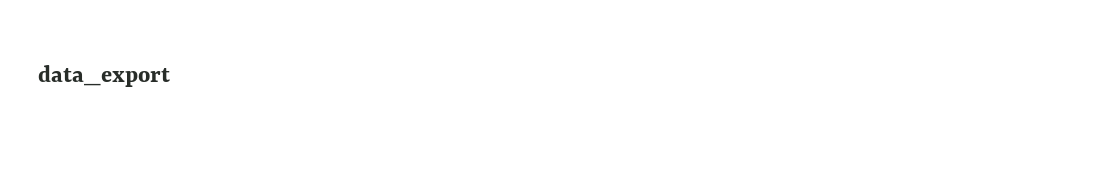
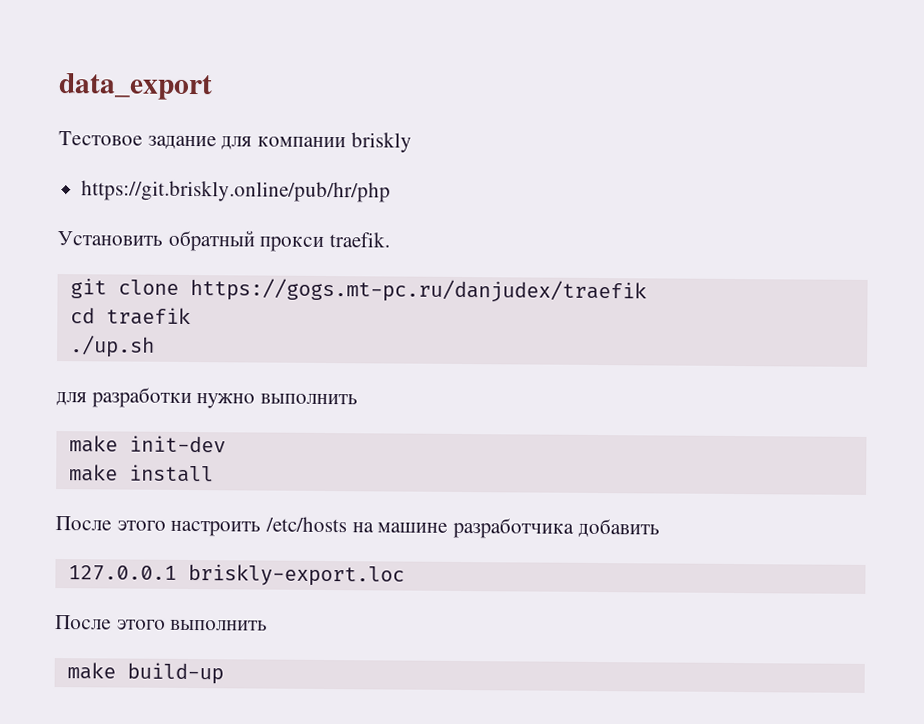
+ Тестовое задание для компании briskly
+ https://git.briskly.online/pub/hr/php
+ Установить обратный прокси traefik.
+ git clone https://gogs.mt-pc.ru/danjudex/traefik
+ cd traefik
+ ./up.sh
+ для разработки нужно выполнить
+ make init-dev
+ make install
+ После этого настроить /etc/hosts на машине разработчика добавить
+ 127.0.0.1 briskly-export.loc
+ После этого выполнить
+ make build-up

